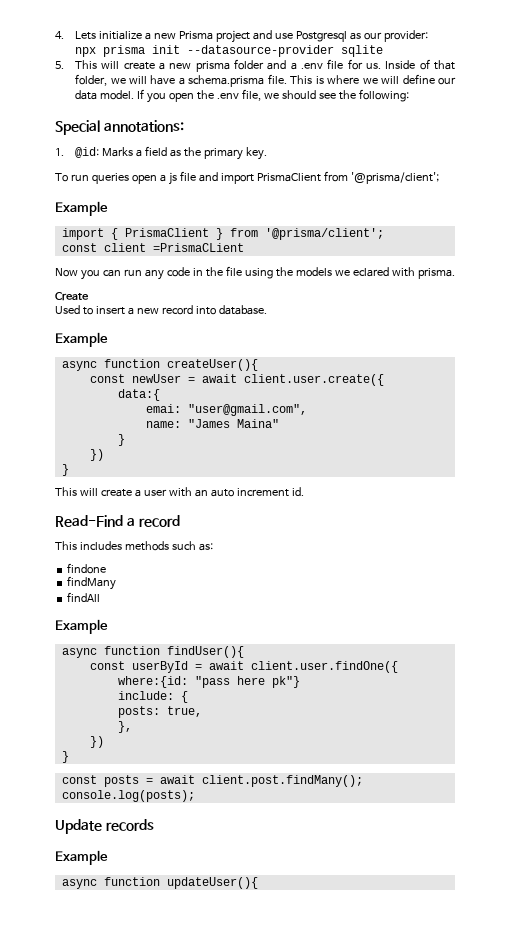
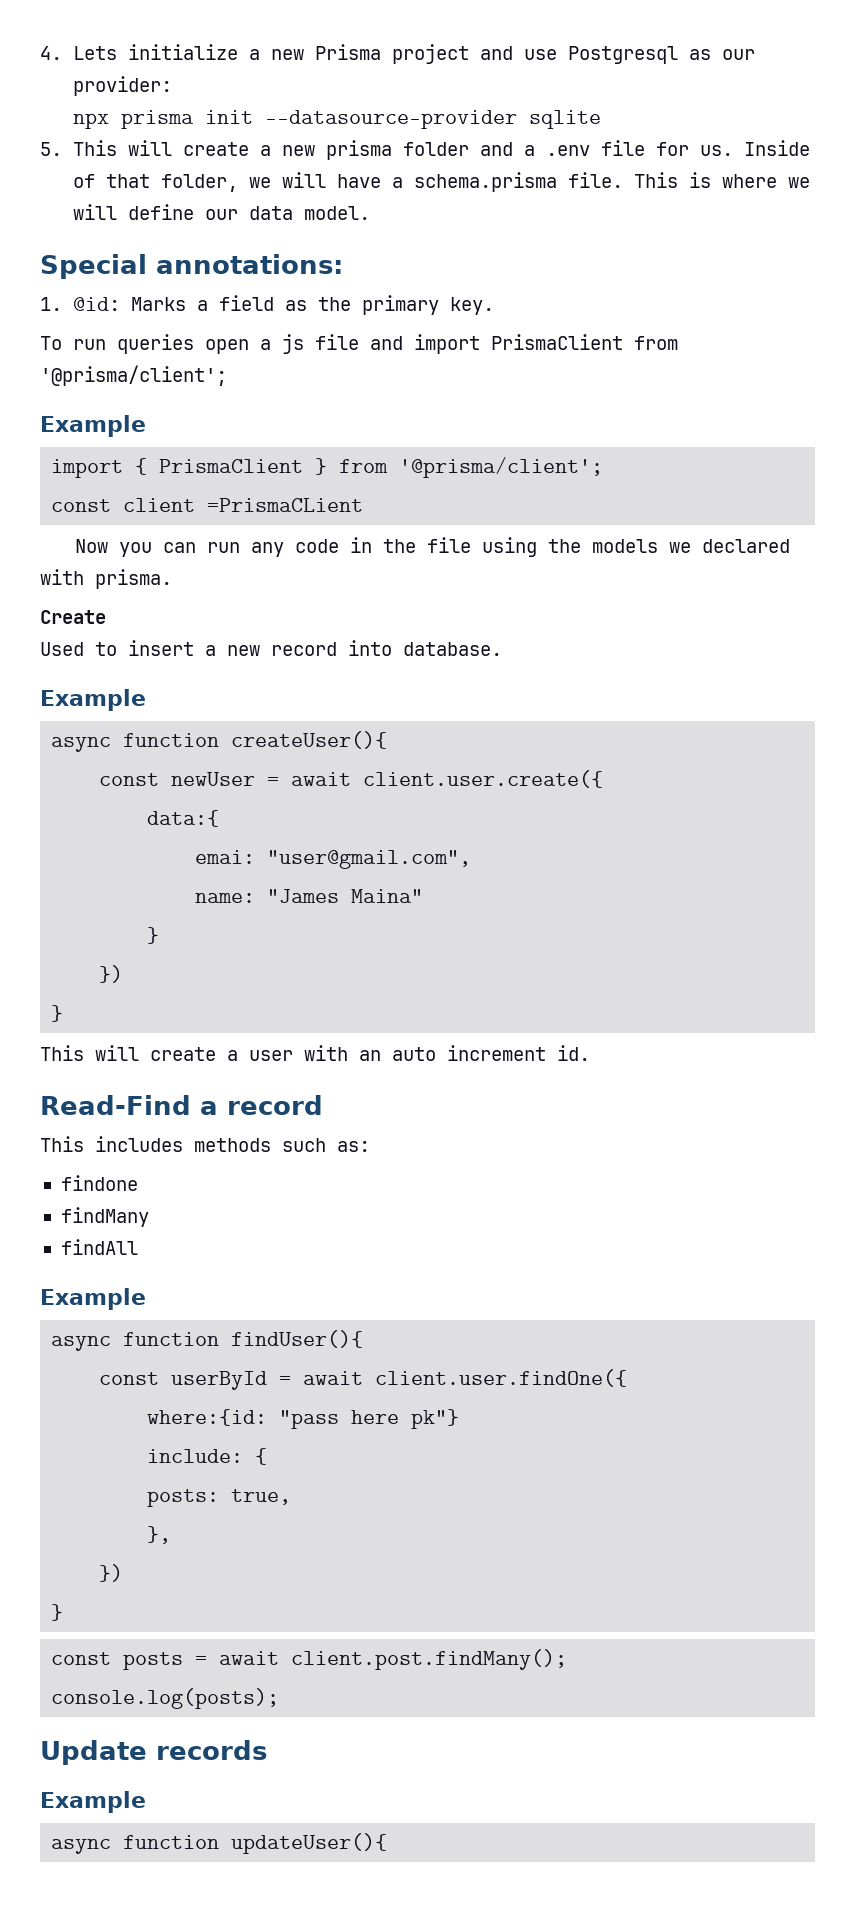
- If you open the .env file, we should see the following:
- Now you can run any code in the file using the models we eclared with prisma.
+ Now you can run any code in the file using the models we declared with prisma.

